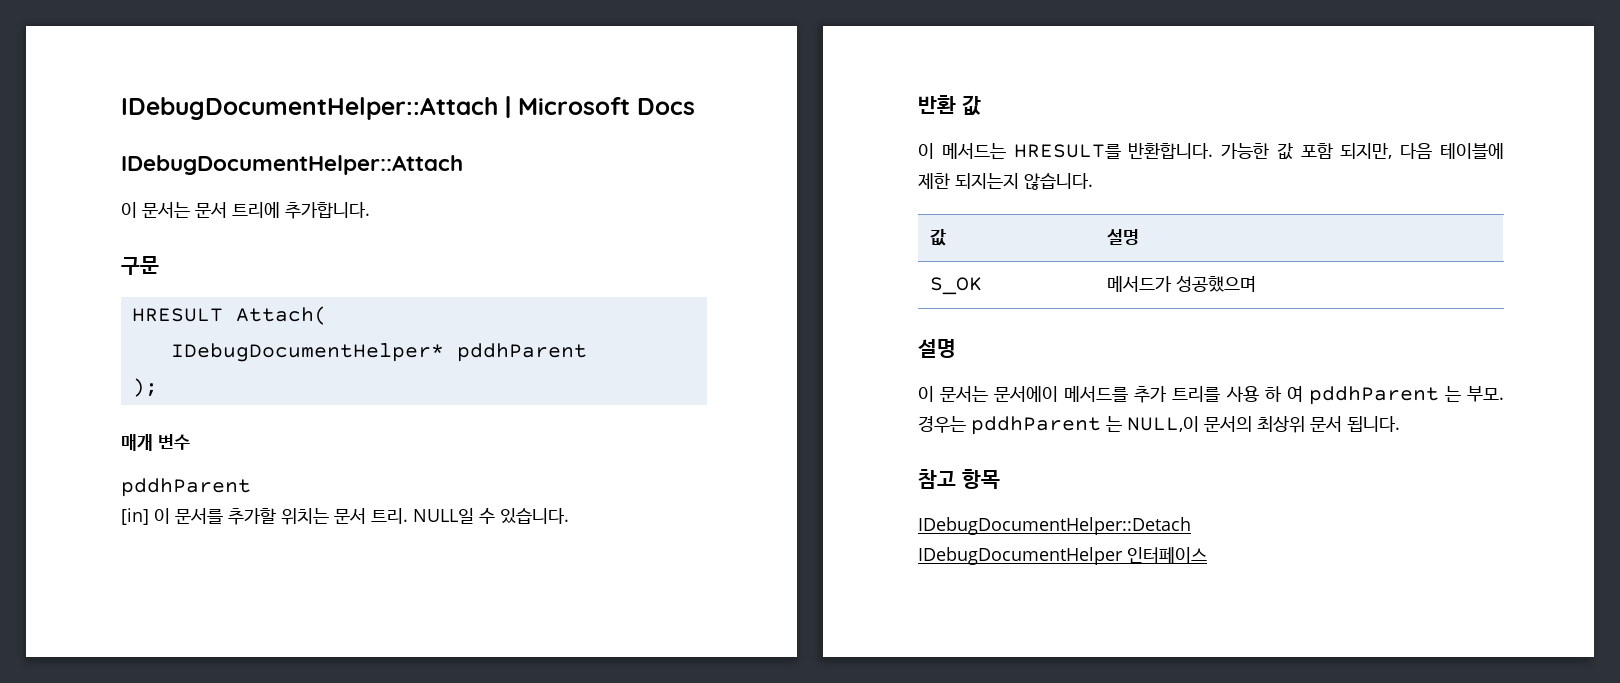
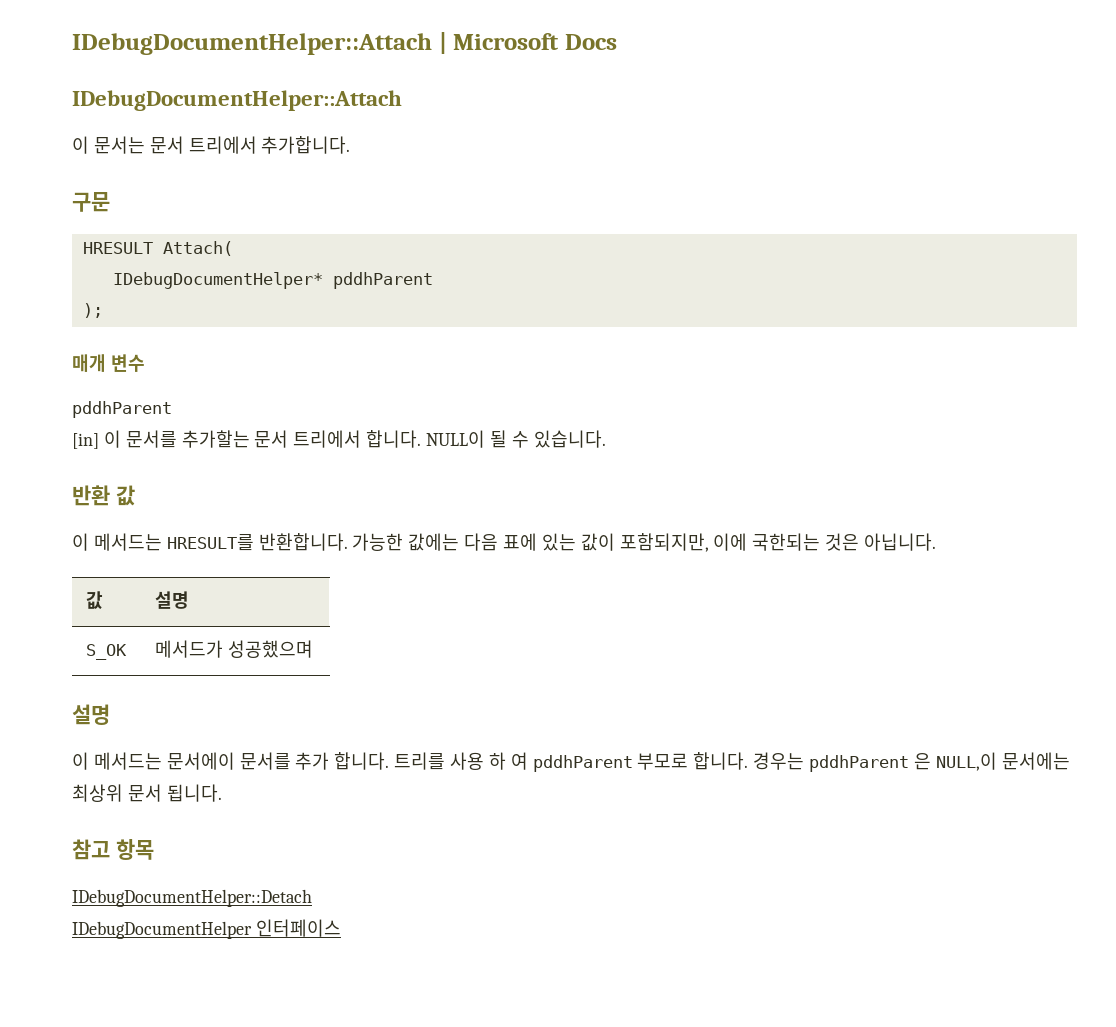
- 이 문서는 문서 트리에 추가합니다.
+ 이 문서는 문서 트리에서 추가합니다.
- [in] 이 문서를 추가할 위치는 문서 트리. NULL일 수 있습니다.
+ [in] 이 문서를 추가할는 문서 트리에서 합니다. NULL이 될 수 있습니다.
- 가능한 값 포함 되지만, 다음 테이블에 제한 되지는지 않습니다.
+ 가능한 값에는 다음 표에 있는 값이 포함되지만, 이에 국한되는 것은 아닙니다.
- 이 문서는 문서에이 메서드를 추가 트리를 사용 하 여 pddhParent 는 부모. 경우는 pddhParent 는 NULL,이 문서의 최상위 문서 됩니다.
+ 이 메서드는 문서에이 문서를 추가 합니다. 트리를 사용 하 여 pddhParent 부모로 합니다. 경우는 pddhParent 은 NULL,이 문서에는 최상위 문서 됩니다.

